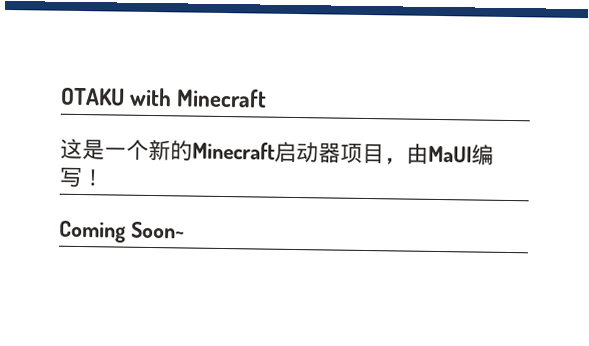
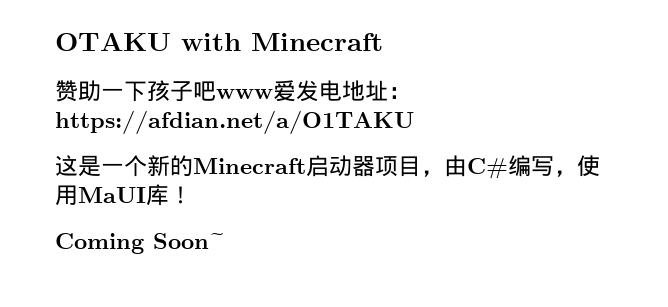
+ 赞助一下孩子吧www爱发电地址：https://afdian.net/a/O1TAKU
- 这是一个新的Minecraft启动器项目，由MaUI编写！
+ 这是一个新的Minecraft启动器项目，由C#编写，使用MaUI库！

